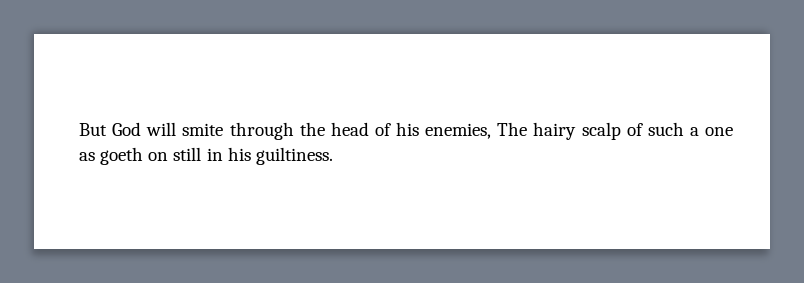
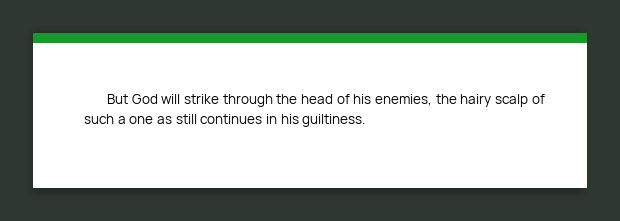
- But God will smite through the head of his enemies, The hairy scalp of such a one as goeth on still in his guiltiness.
+ But God will strike through the head of his enemies, the hairy scalp of such a one as still continues in his guiltiness.

